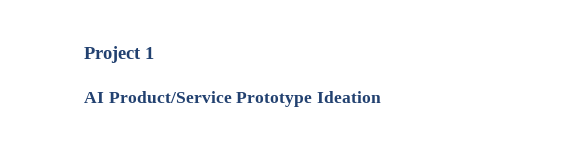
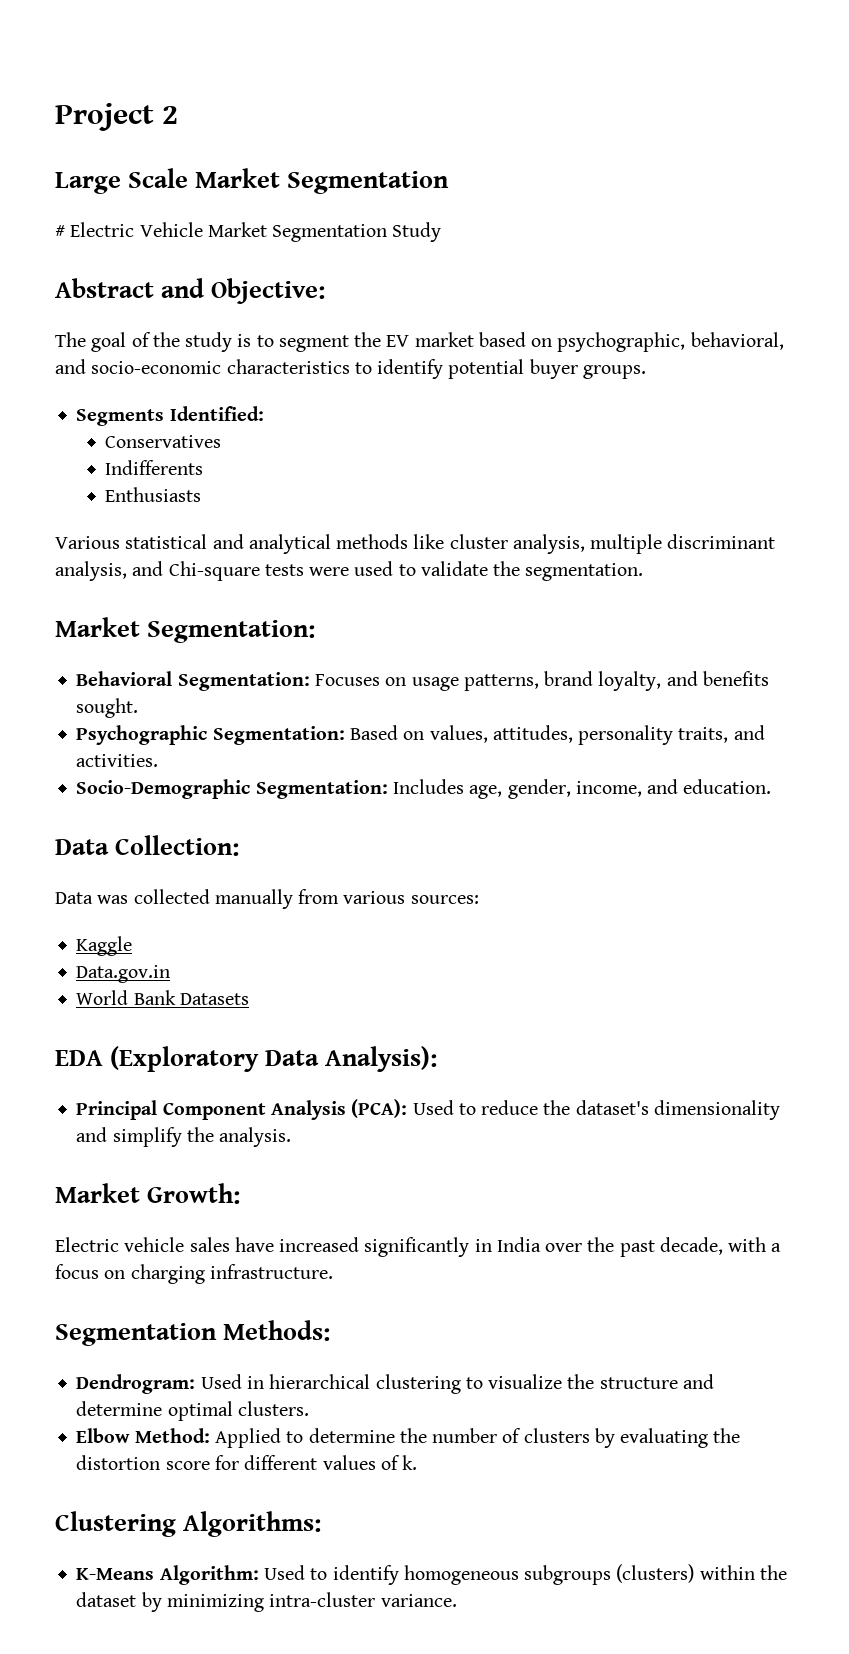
- Project 1
- AI Product/Service Prototype Ideation
+ Project 2
+ Large Scale Market Segmentation
+ # Electric Vehicle Market Segmentation Study
+ Abstract and Objective:
+ The goal of the study is to segment the EV market based on psychographic, behavioral, and socio-economic characteristics to identify potential buyer groups.
+ Segments Identified:
+ Conservatives
+ Indifferents
+ Enthusiasts
+ Various statistical and analytical methods like cluster analysis, multiple discriminant analysis, and Chi-square tests were used to validate the segmentation.
+ Market Segmentation:
+ Behavioral Segmentation: Focuses on usage patterns, brand loyalty, and benefits sought.
+ Psychographic Segmentation: Based on values, attitudes, personality traits, and activities.
+ Socio-Demographic Segmentation: Includes age, gender, income, and education.
+ Data Collection:
+ Data was collected manually from various sources:
+ Kaggle
+ Data.gov.in
+ World Bank Datasets
+ EDA (Exploratory Data Analysis):
+ Principal Component Analysis (PCA): Used to reduce the dataset's dimensionality and simplify the analysis.
+ Market Growth:
+ Electric vehicle sales have increased significantly in India over the past decade, with a focus on charging infrastructure.
+ Segmentation Methods:
+ Dendrogram: Used in hierarchical clustering to visualize the structure and determine optimal clusters.
+ Elbow Method: Applied to determine the number of clusters by evaluating the distortion score for different values of k.
+ Clustering Algorithms:
+ K-Means Algorithm: Used to identify homogeneous subgroups (clusters) within the dataset by minimizing intra-cluster variance.

